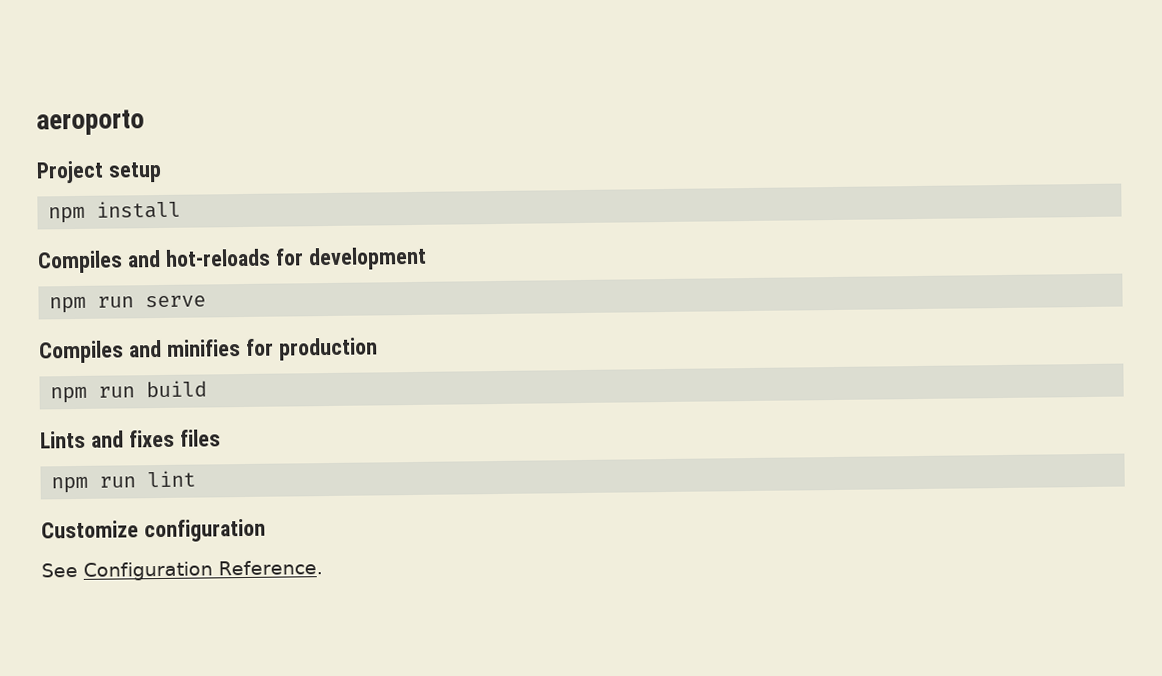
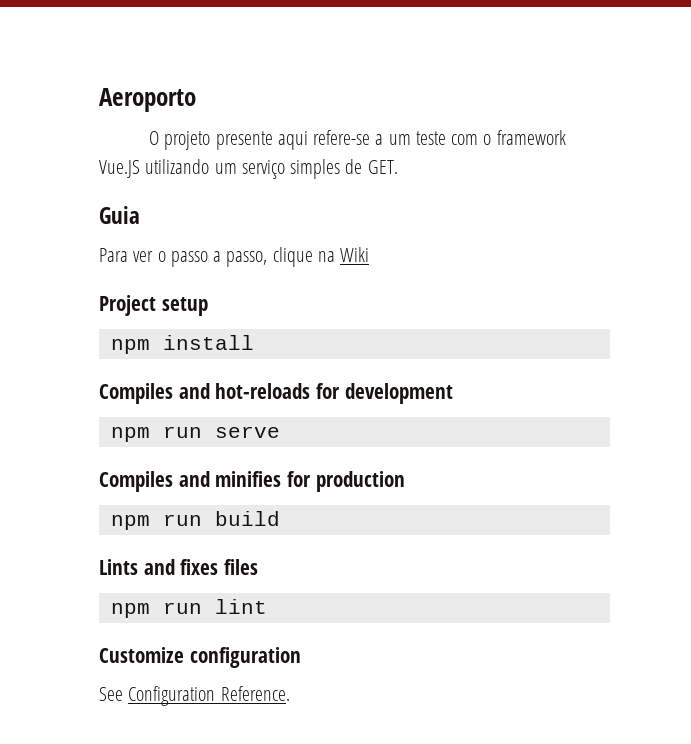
- aeroporto
+ Aeroporto
+ O projeto presente aqui refere-se a um teste com o framework Vue.JS utilizando um serviço simples de GET.
+ Guia
+ Para ver o passo a passo, clique na Wiki

